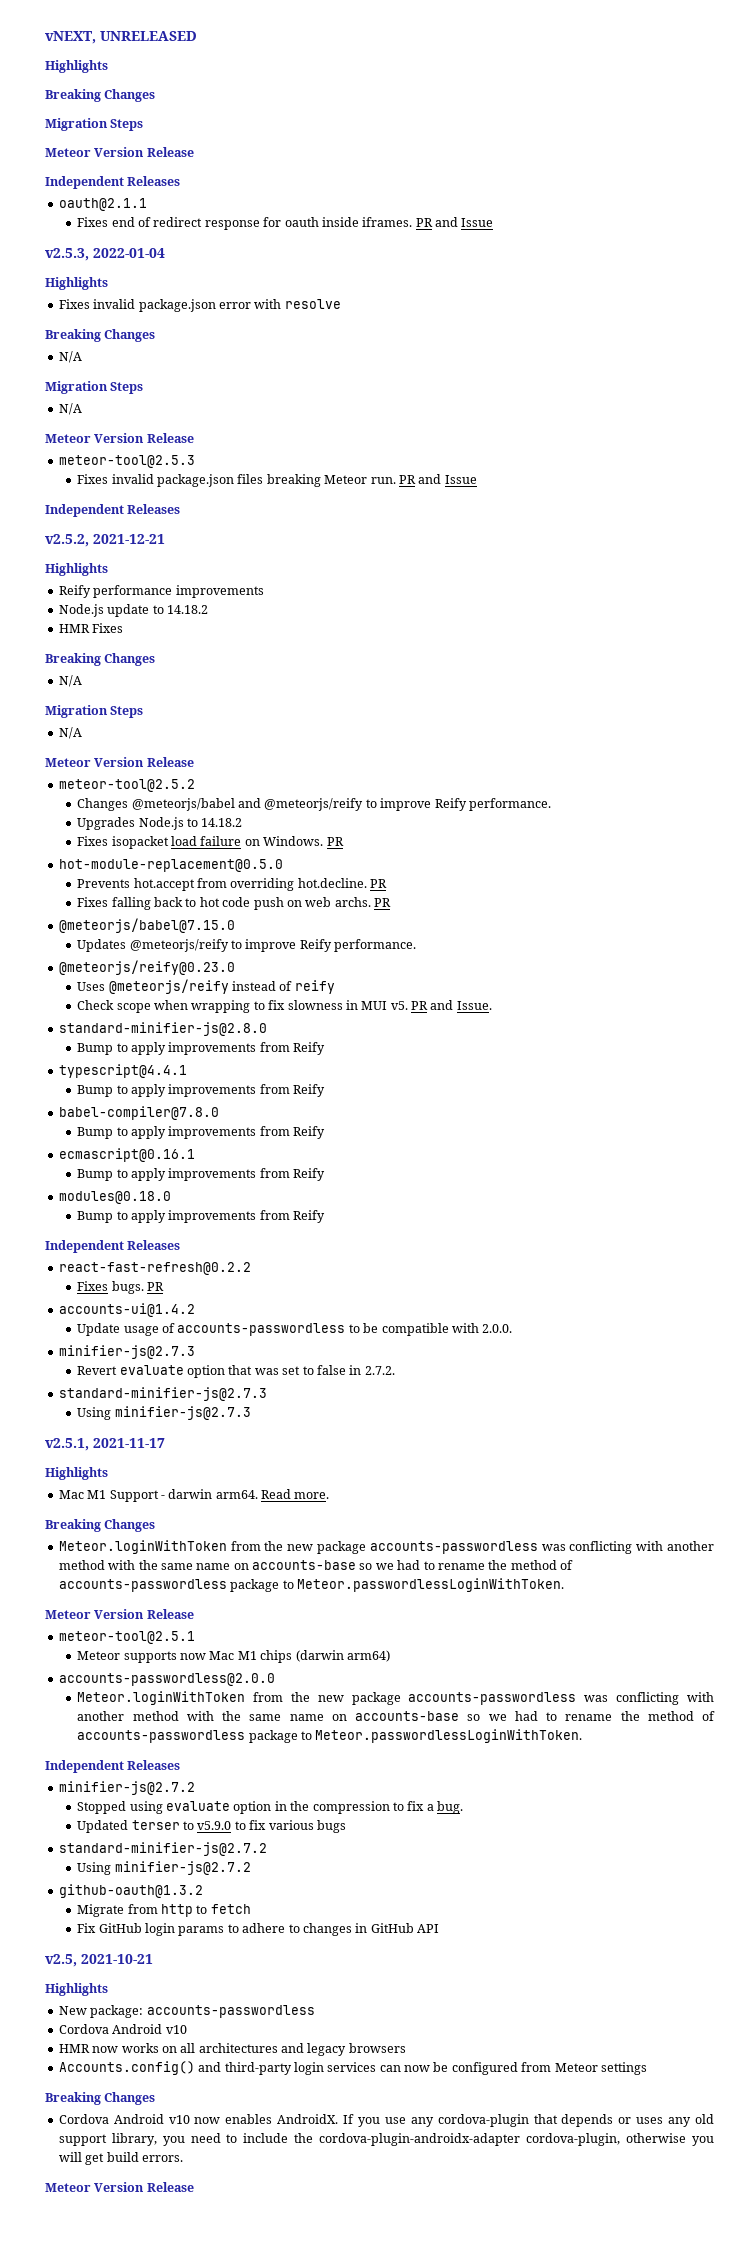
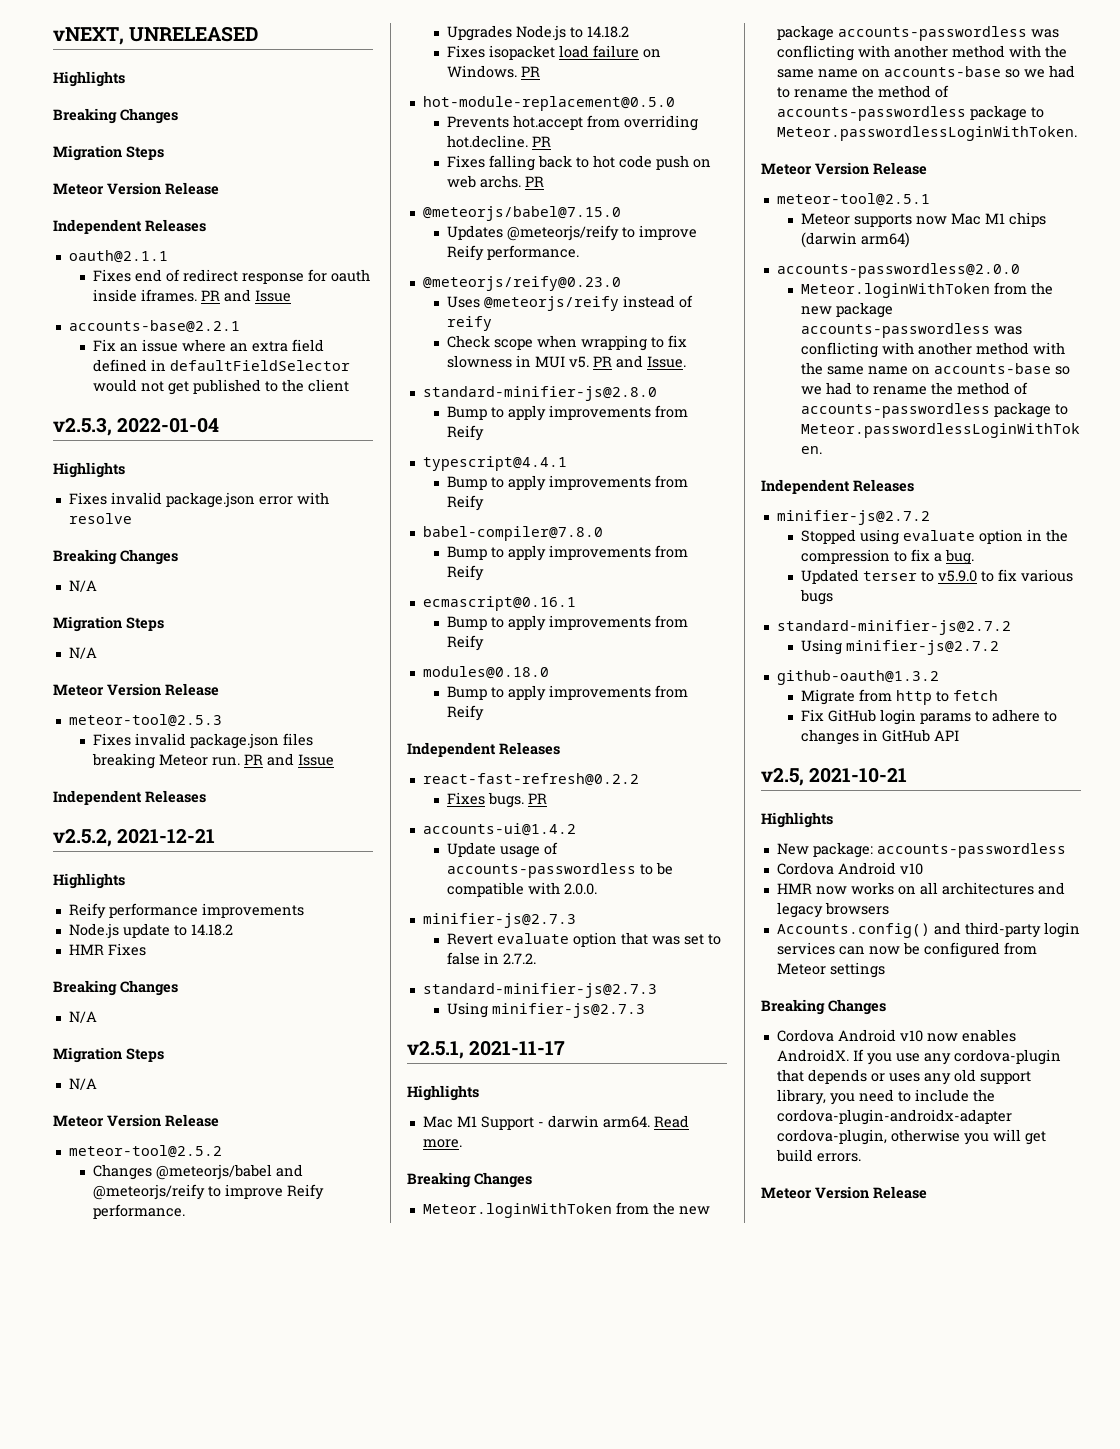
+ accounts-base@2.2.1
+ Fix an issue where an extra field defined in defaultFieldSelector would not get published to the client

